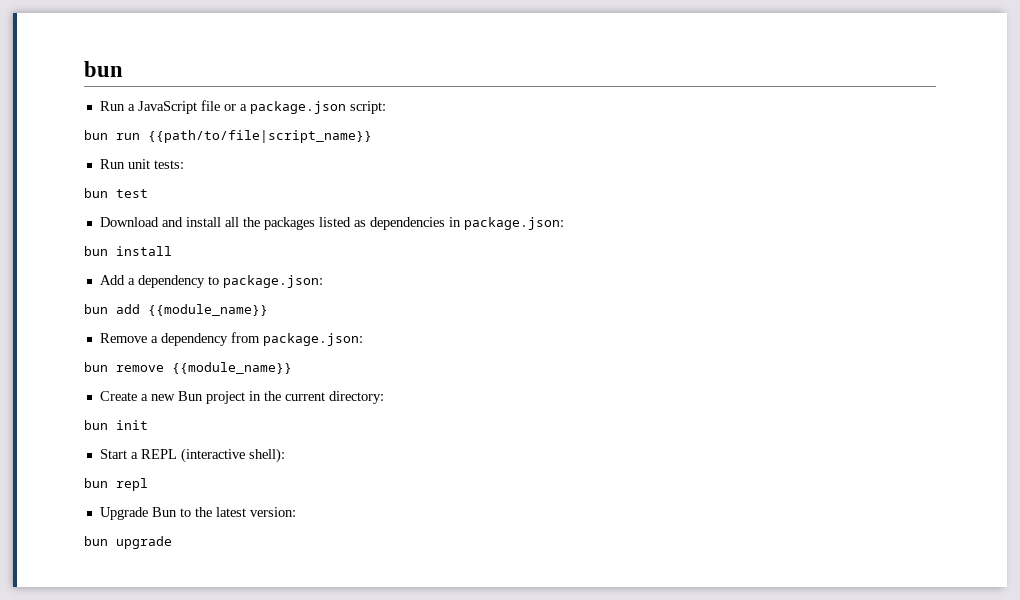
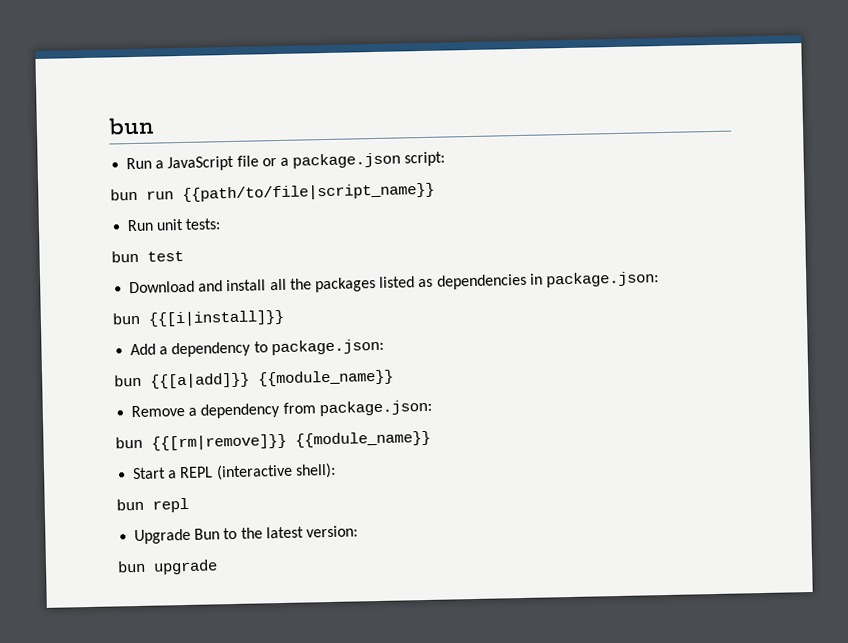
- bun install
+ bun {{[i|install]}}
- bun add {{module_name}}
+ bun {{[a|add]}} {{module_name}}
- bun remove {{module_name}}
- Create a new Bun project in the current directory:
- bun init
+ bun {{[rm|remove]}} {{module_name}}

